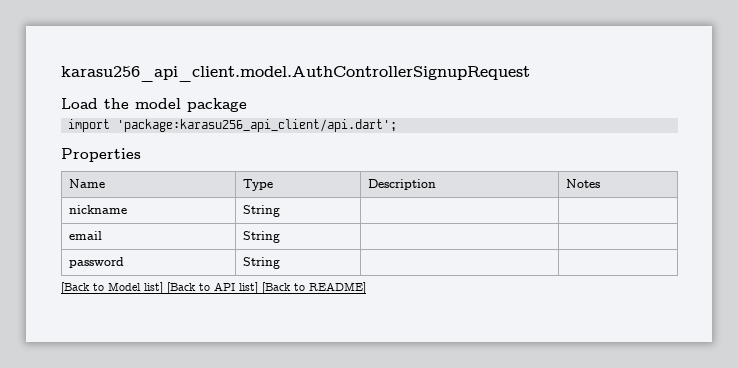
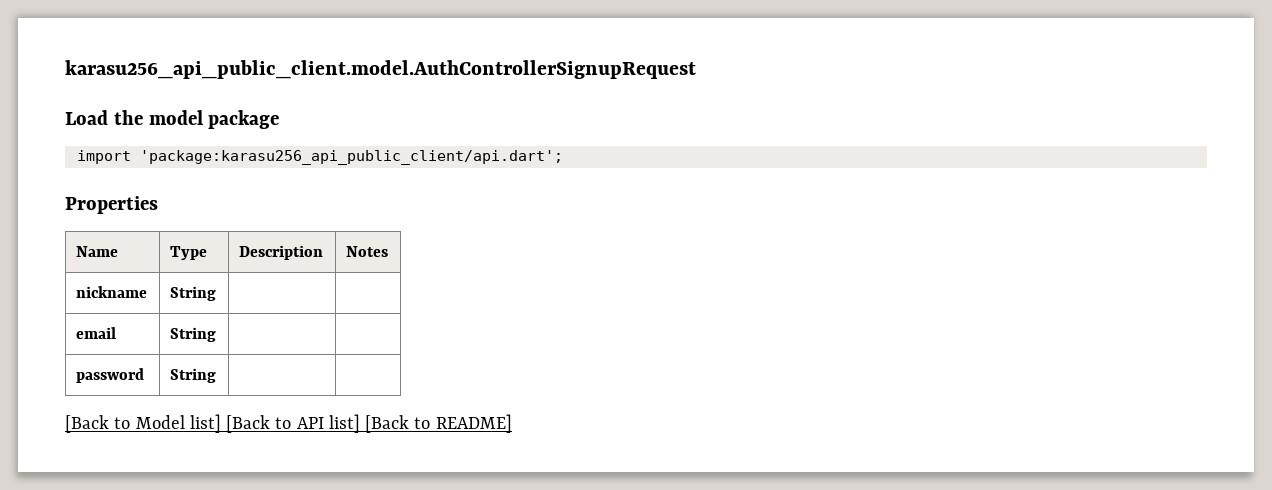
- karasu256_api_client.model.AuthControllerSignupRequest
+ karasu256_api_public_client.model.AuthControllerSignupRequest
- import 'package:karasu256_api_client/api.dart';
+ import 'package:karasu256_api_public_client/api.dart';

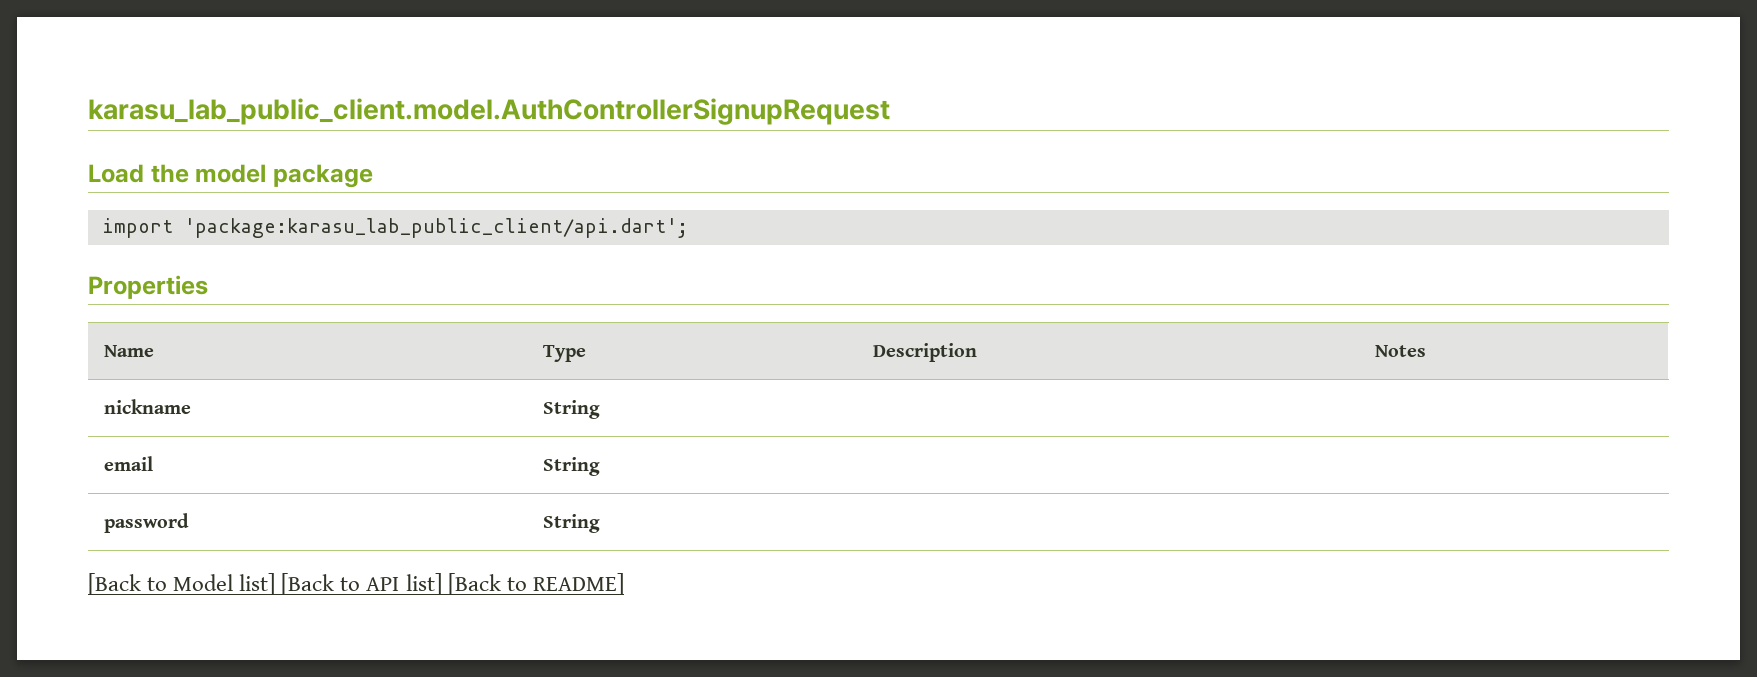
- karasu256_api_public_client.model.AuthControllerSignupRequest
+ karasu_lab_public_client.model.AuthControllerSignupRequest
- import 'package:karasu256_api_public_client/api.dart';
+ import 'package:karasu_lab_public_client/api.dart';

